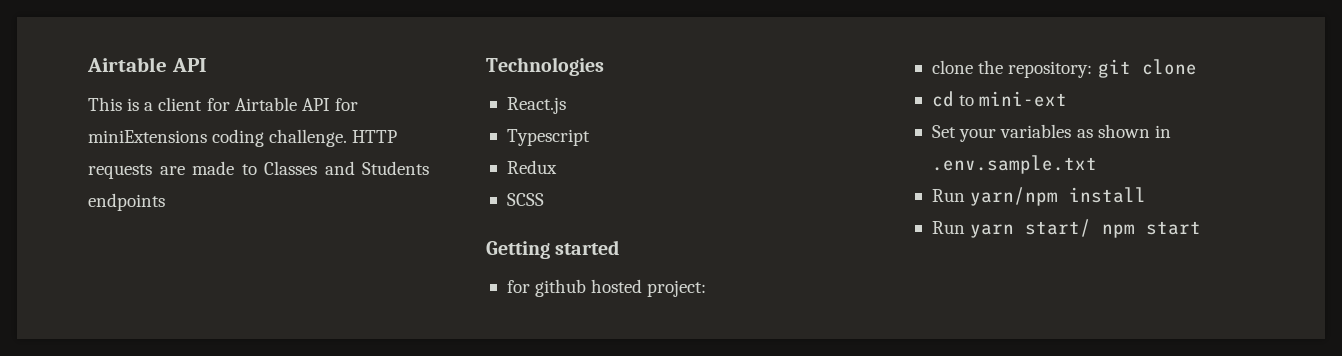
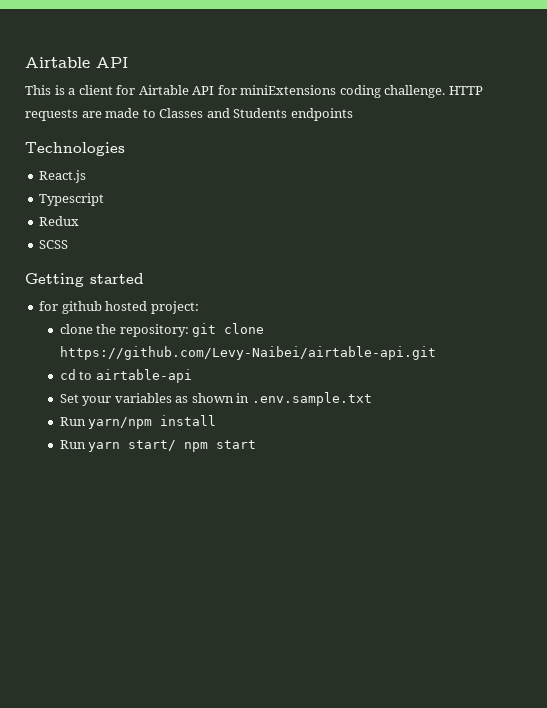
- clone the repository: git clone
+ clone the repository: git clone https://github.com/Levy-Naibei/airtable-api.git
- cd to mini-ext
+ cd to airtable-api

